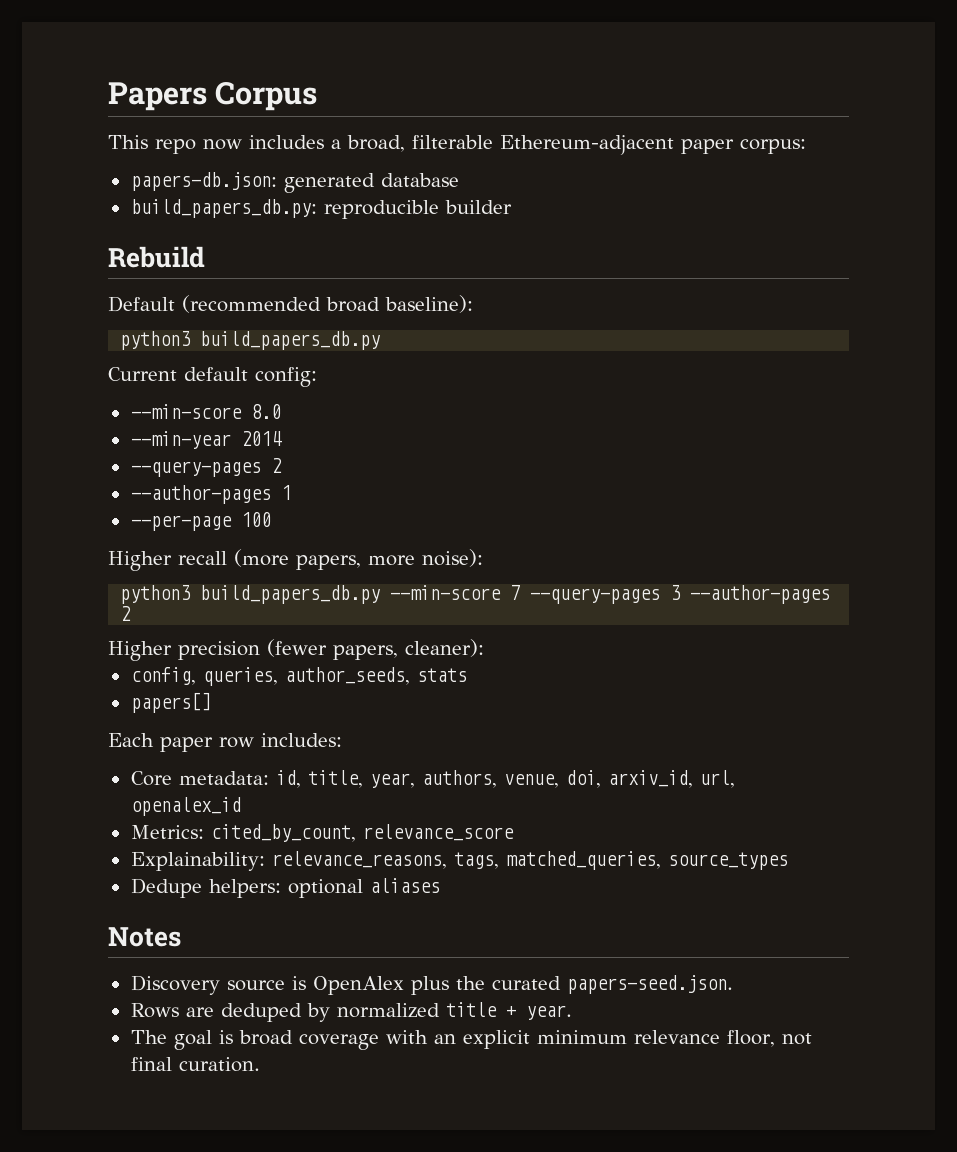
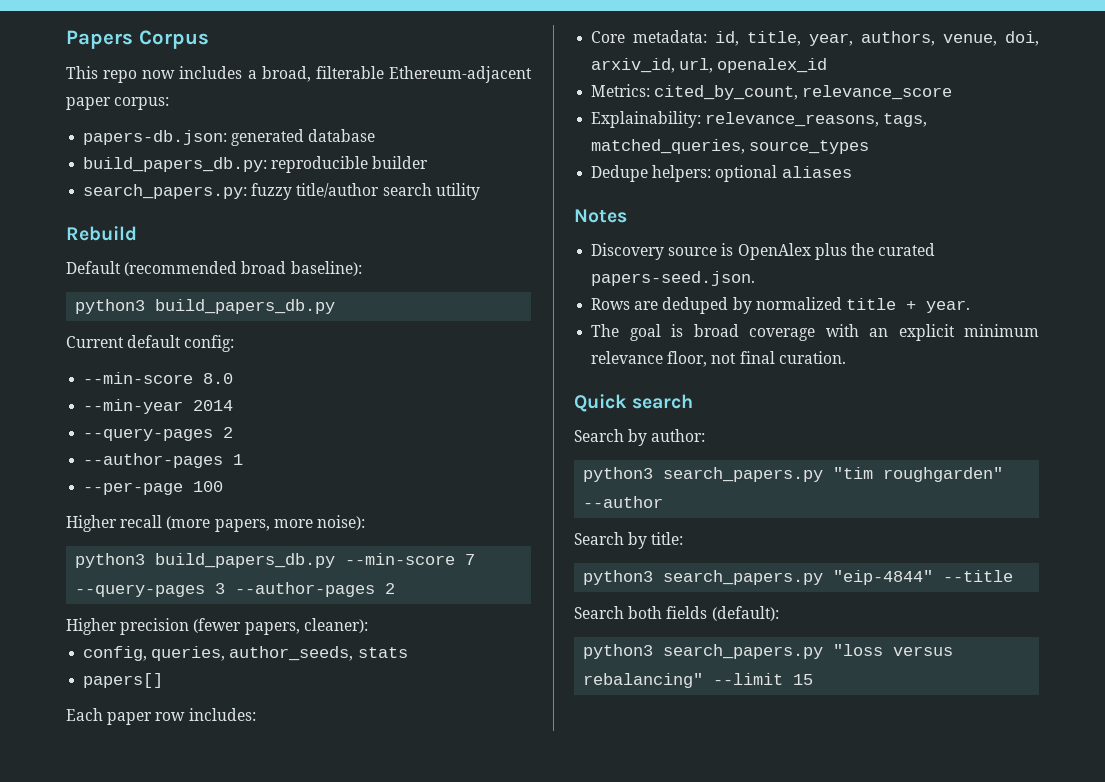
+ search_papers.py: fuzzy title/author search utility
+ Quick search
+ Search by author:
+ python3 search_papers.py "tim roughgarden" --author
+ Search by title:
+ python3 search_papers.py "eip-4844" --title
+ Search both fields (default):
+ python3 search_papers.py "loss versus rebalancing" --limit 15

